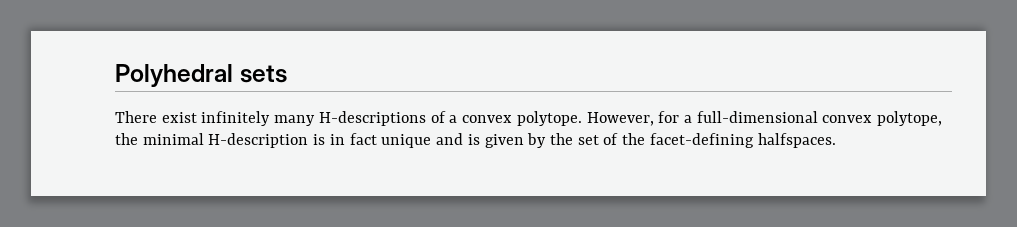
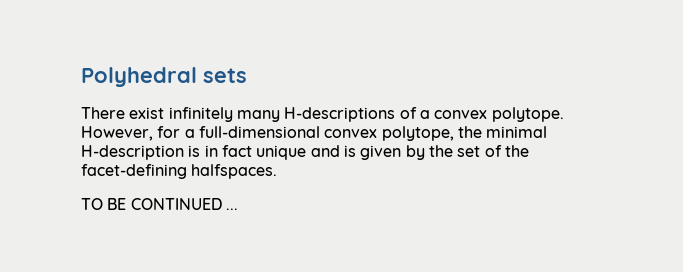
+ TO BE CONTINUED ...

